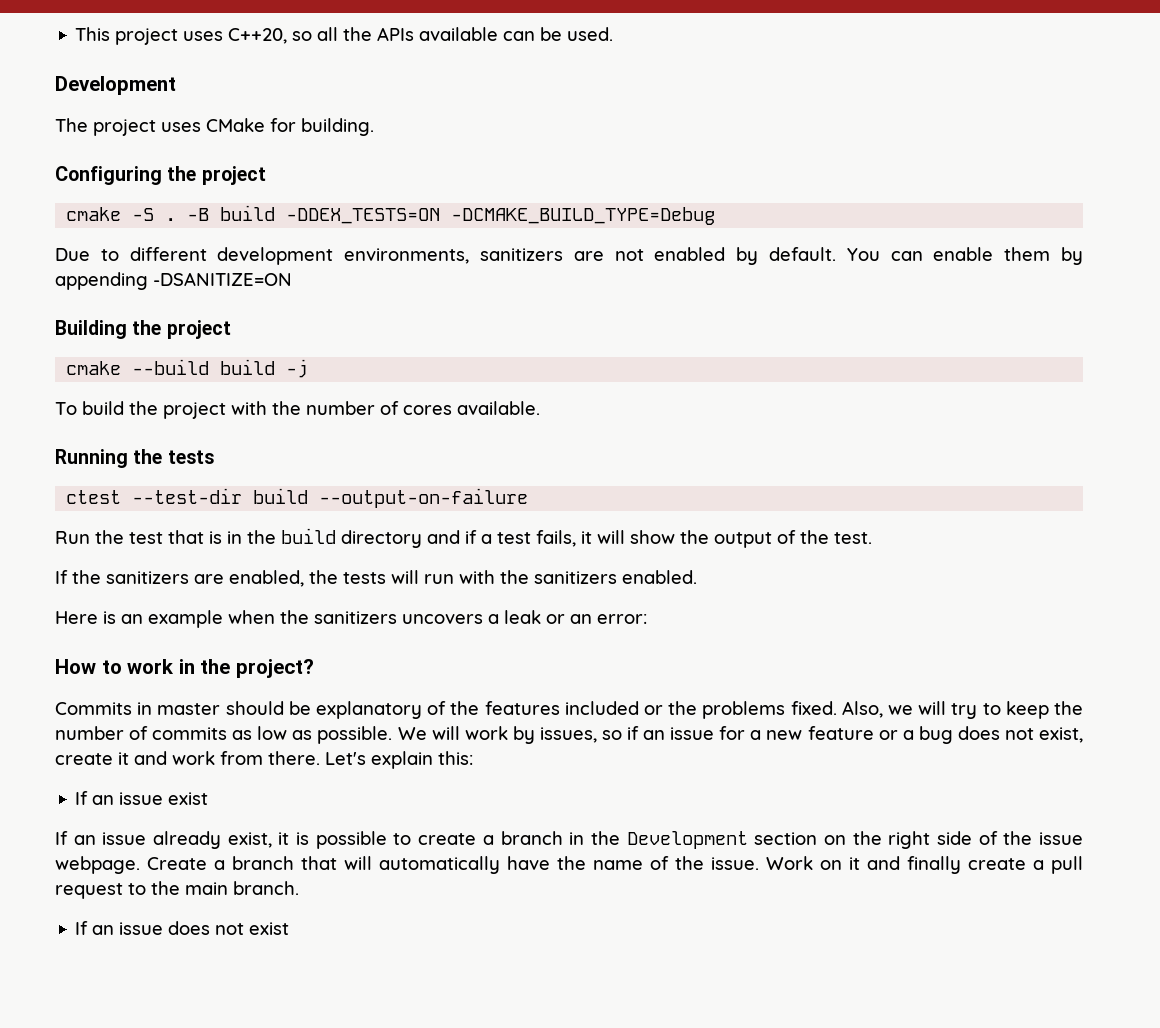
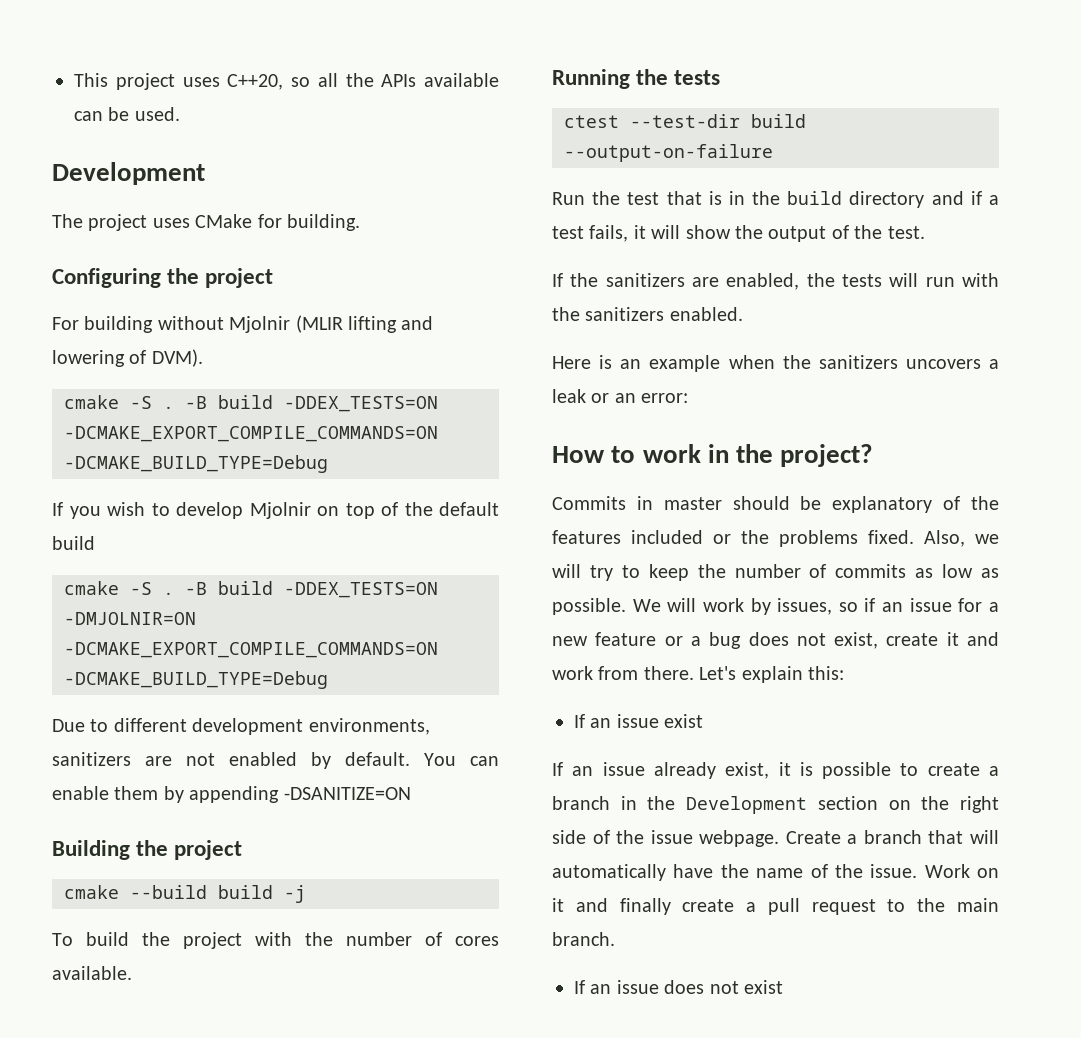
- cmake -S . -B build -DDEX_TESTS=ON -DCMAKE_BUILD_TYPE=Debug
+ For building without Mjolnir (MLIR lifting and lowering of DVM).
+ cmake -S . -B build -DDEX_TESTS=ON -DCMAKE_EXPORT_COMPILE_COMMANDS=ON -DCMAKE_BUILD_TYPE=Debug
+ If you wish to develop Mjolnir on top of the default build
+ cmake -S . -B build -DDEX_TESTS=ON -DMJOLNIR=ON -DCMAKE_EXPORT_COMPILE_COMMANDS=ON -DCMAKE_BUILD_TYPE=Debug

